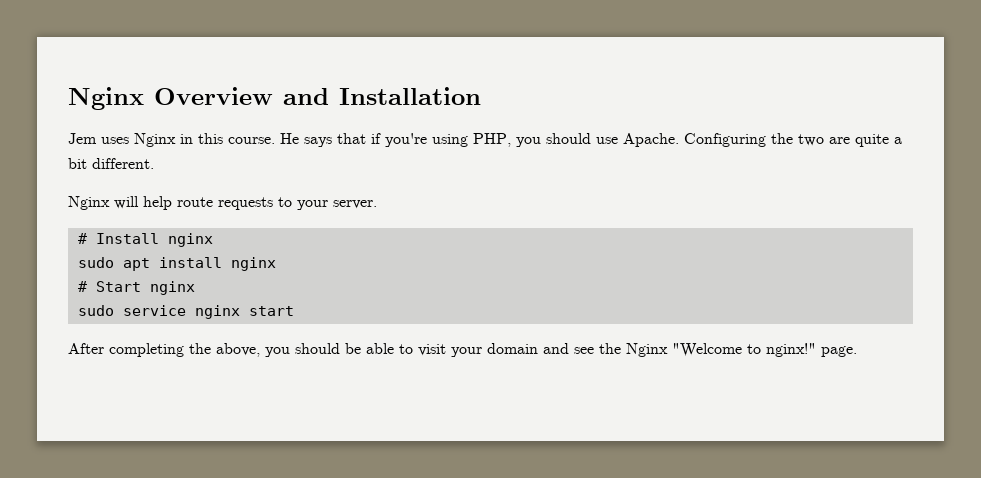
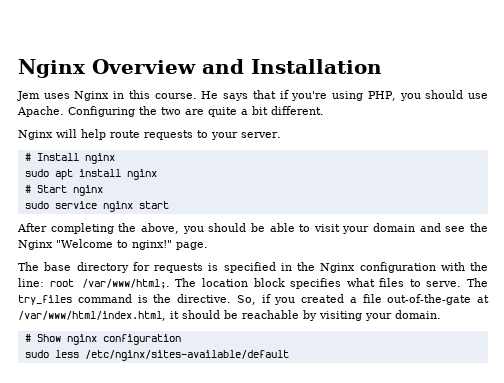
+ The base directory for requests is specified in the Nginx configuration with the line: root /var/www/html;. The location block specifies what files to serve. The try_files command is the directive. So, if you created a file out-of-the-gate at /var/www/html/index.html, it should be reachable by visiting your domain.
+ # Show nginx configuration
+ sudo less /etc/nginx/sites-available/default

